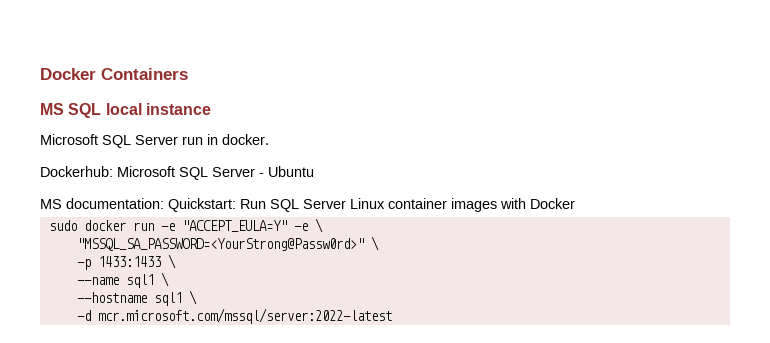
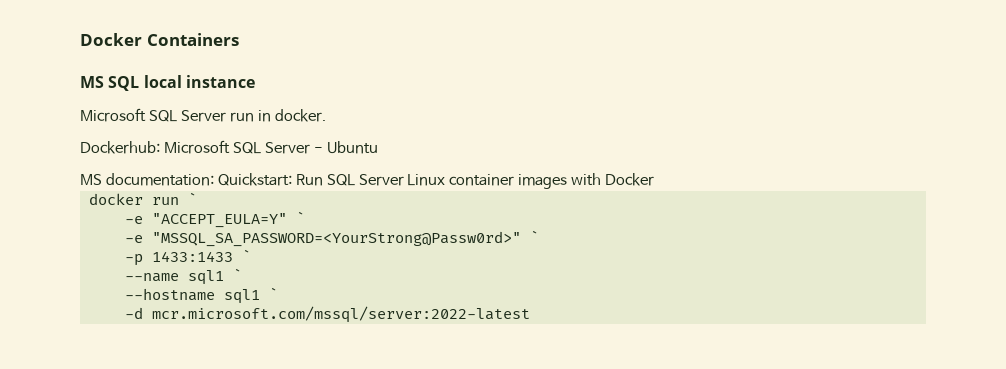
- sudo docker run -e "ACCEPT_EULA=Y" -e \
- "MSSQL_SA_PASSWORD=<YourStrong@Passw0rd>" \
+ docker run `
+ -e "ACCEPT_EULA=Y" `
+ -e "MSSQL_SA_PASSWORD=<YourStrong@Passw0rd>" `
- -p 1433:1433 \
+ -p 1433:1433 `
- --name sql1 \
+ --name sql1 `
- --hostname sql1 \
+ --hostname sql1 `

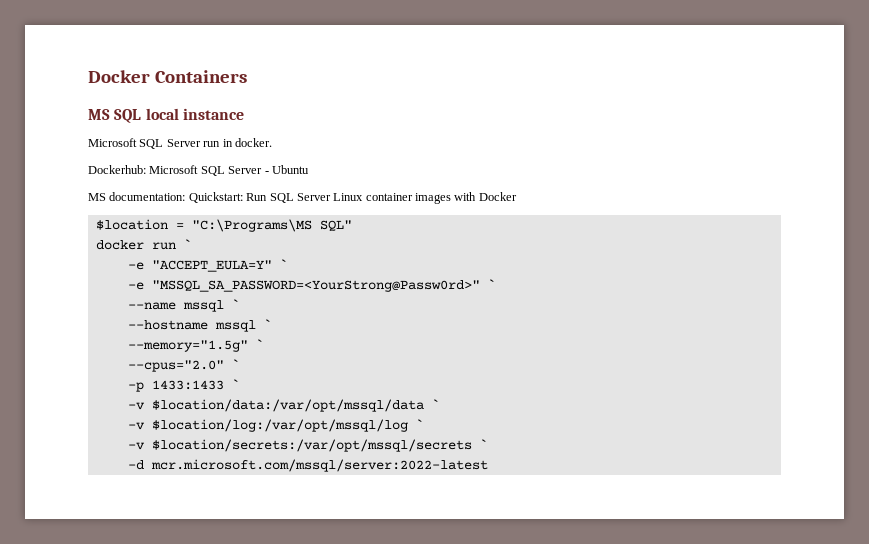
+ $location = "C:\Programs\MS SQL"
+ --name mssql `
+ --hostname mssql `
+ --memory="1.5g" `
+ --cpus="2.0" `
- --name sql1 `
- --hostname sql1 `
+ -v $location/data:/var/opt/mssql/data `
+ -v $location/log:/var/opt/mssql/log `
+ -v $location/secrets:/var/opt/mssql/secrets `

